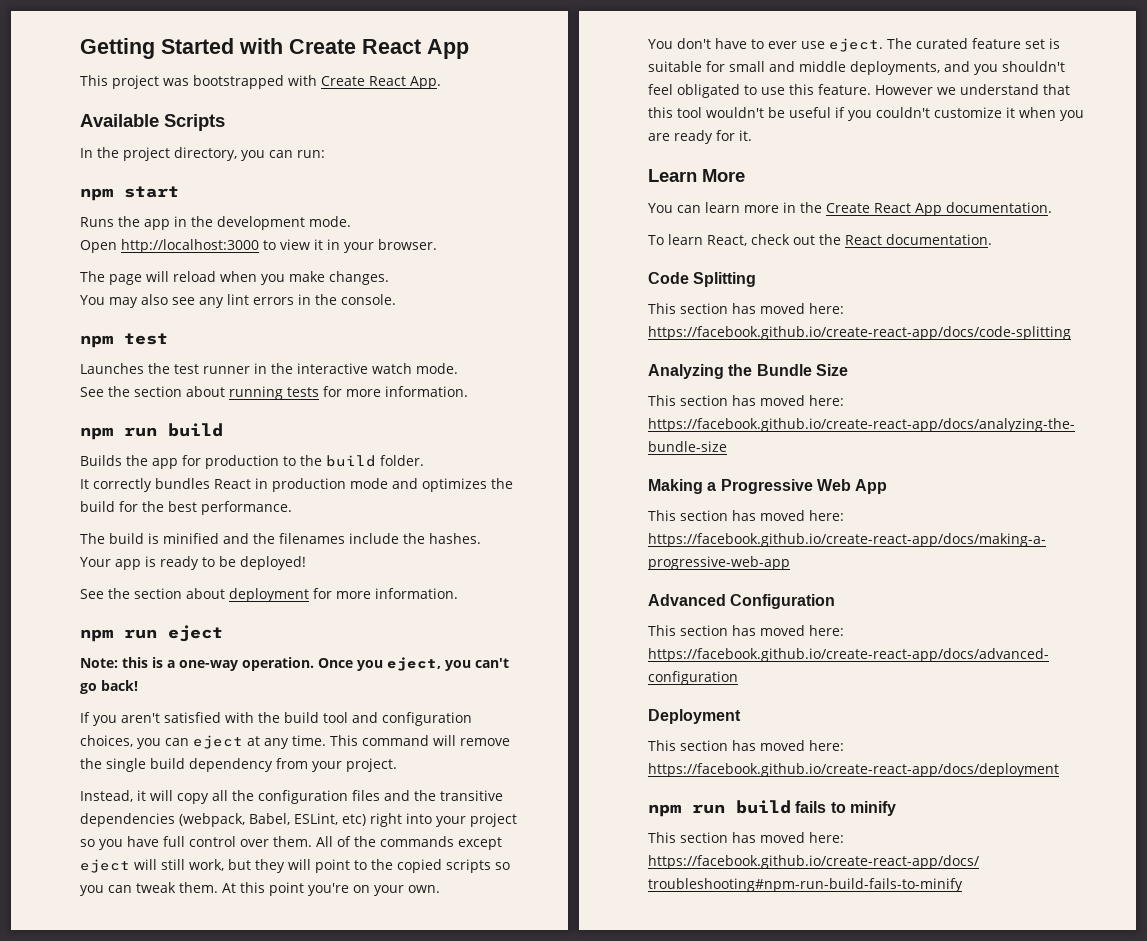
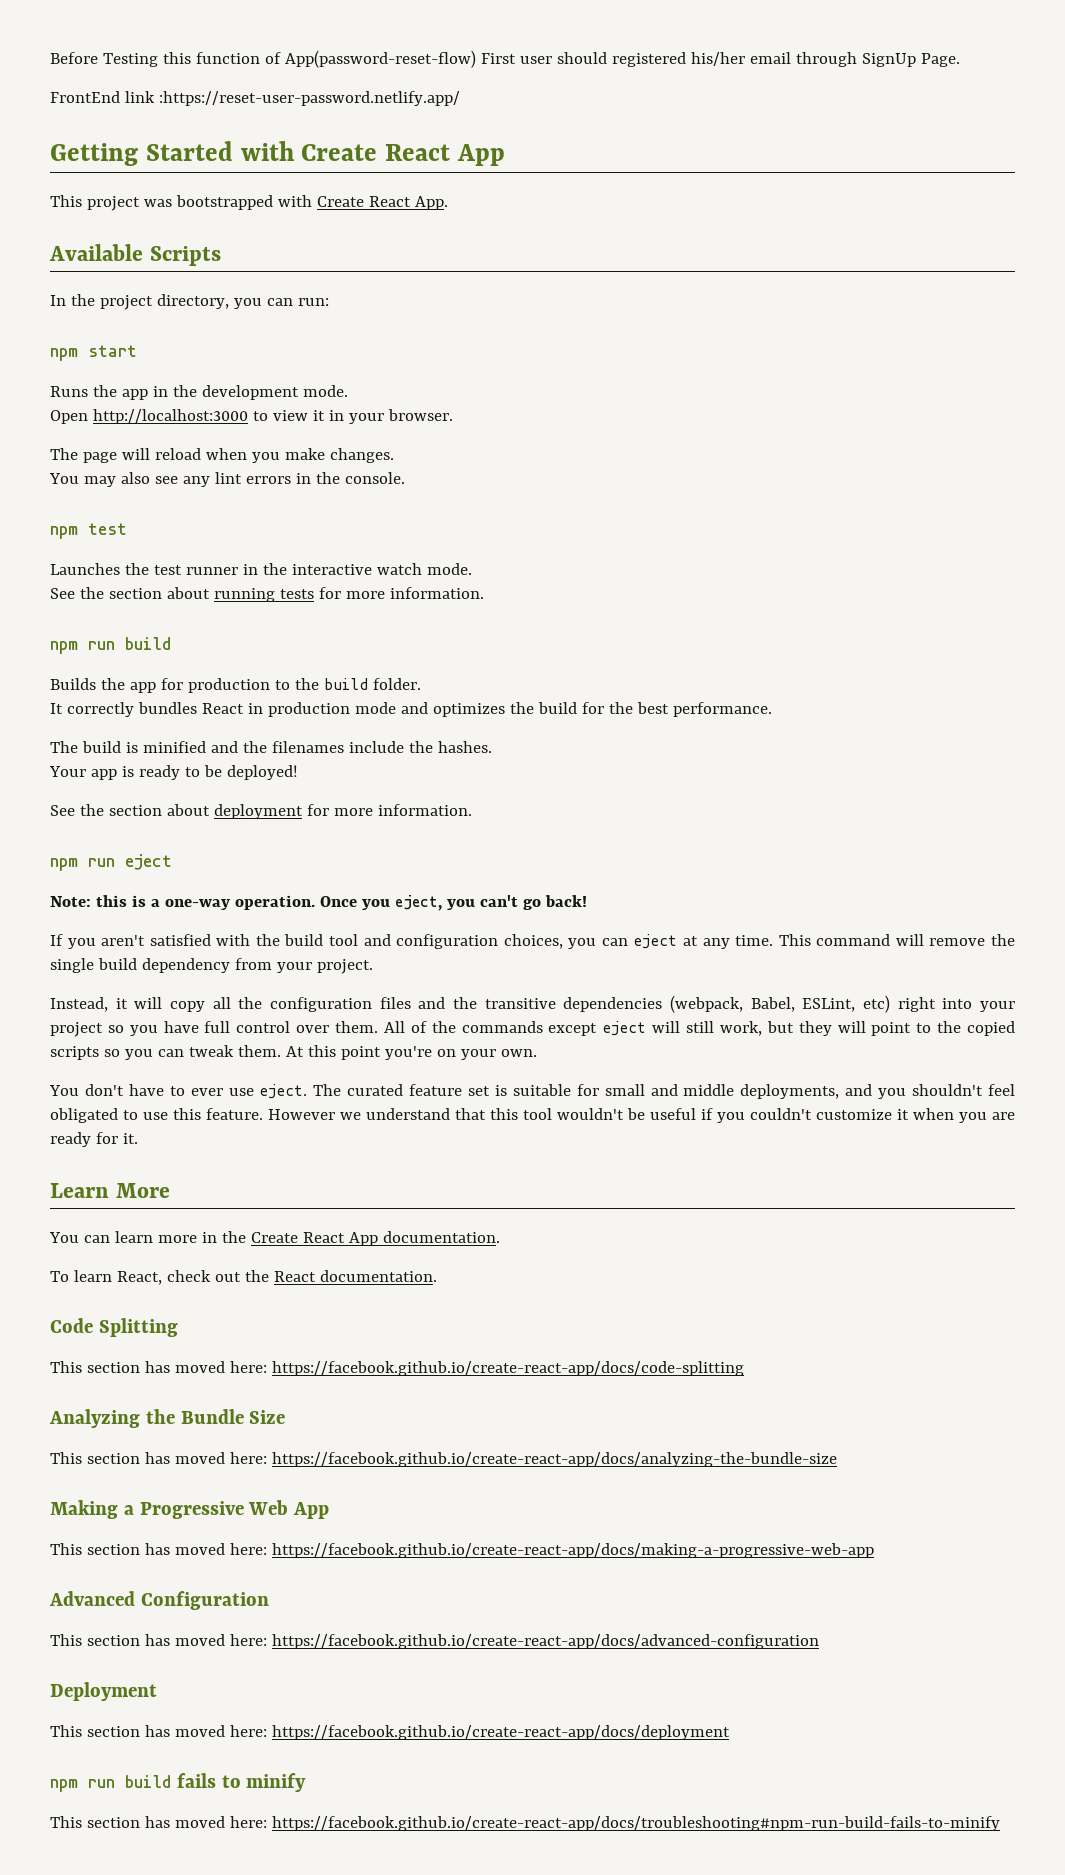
+ Before Testing this function of App(password-reset-flow) First user should registered his/her email through SignUp Page.
+ FrontEnd link :https://reset-user-password.netlify.app/

